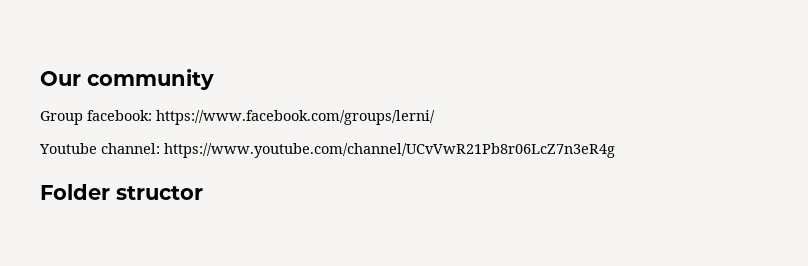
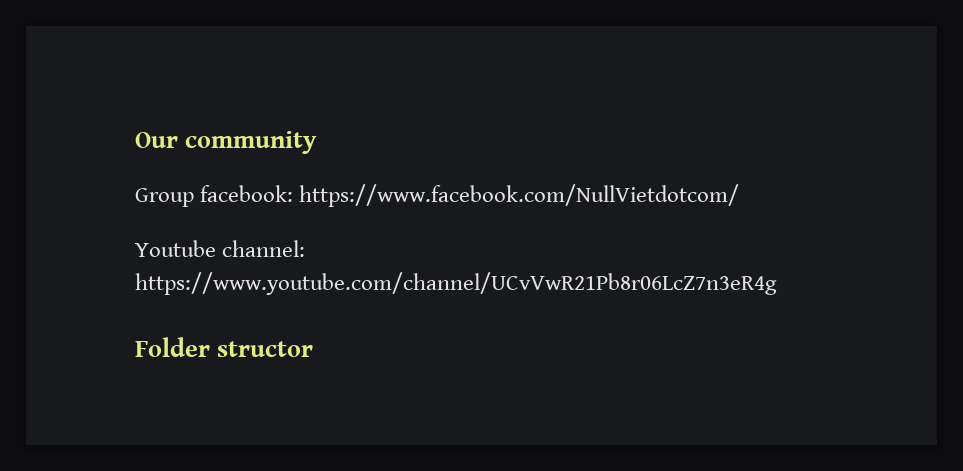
- Group facebook: https://www.facebook.com/groups/lerni/
+ Group facebook: https://www.facebook.com/NullVietdotcom/

